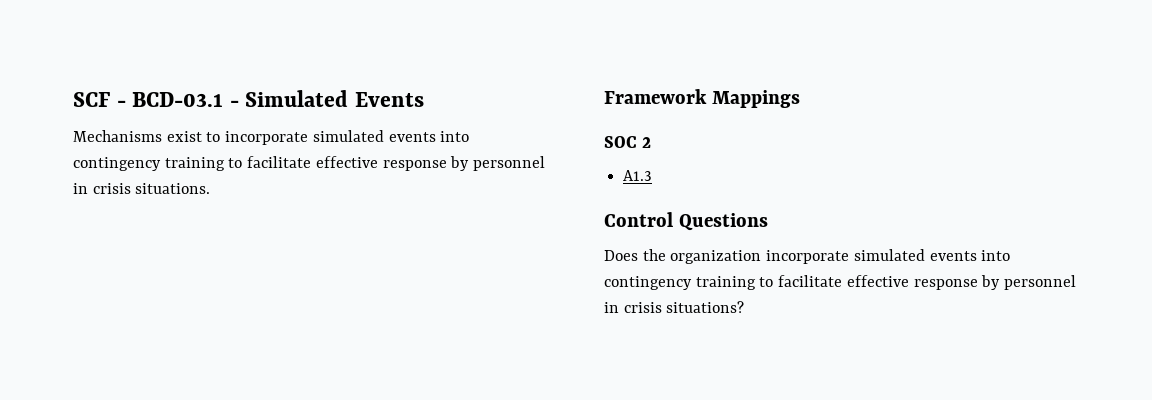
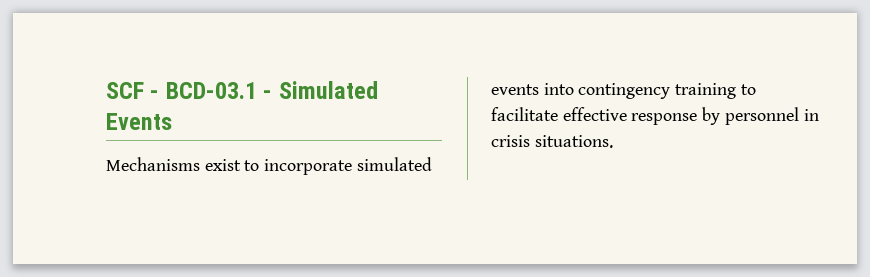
- Framework Mappings
- SOC 2
- A1.3
- Control Questions
- Does the organization incorporate simulated events into contingency training to facilitate effective response by personnel in crisis situations?

